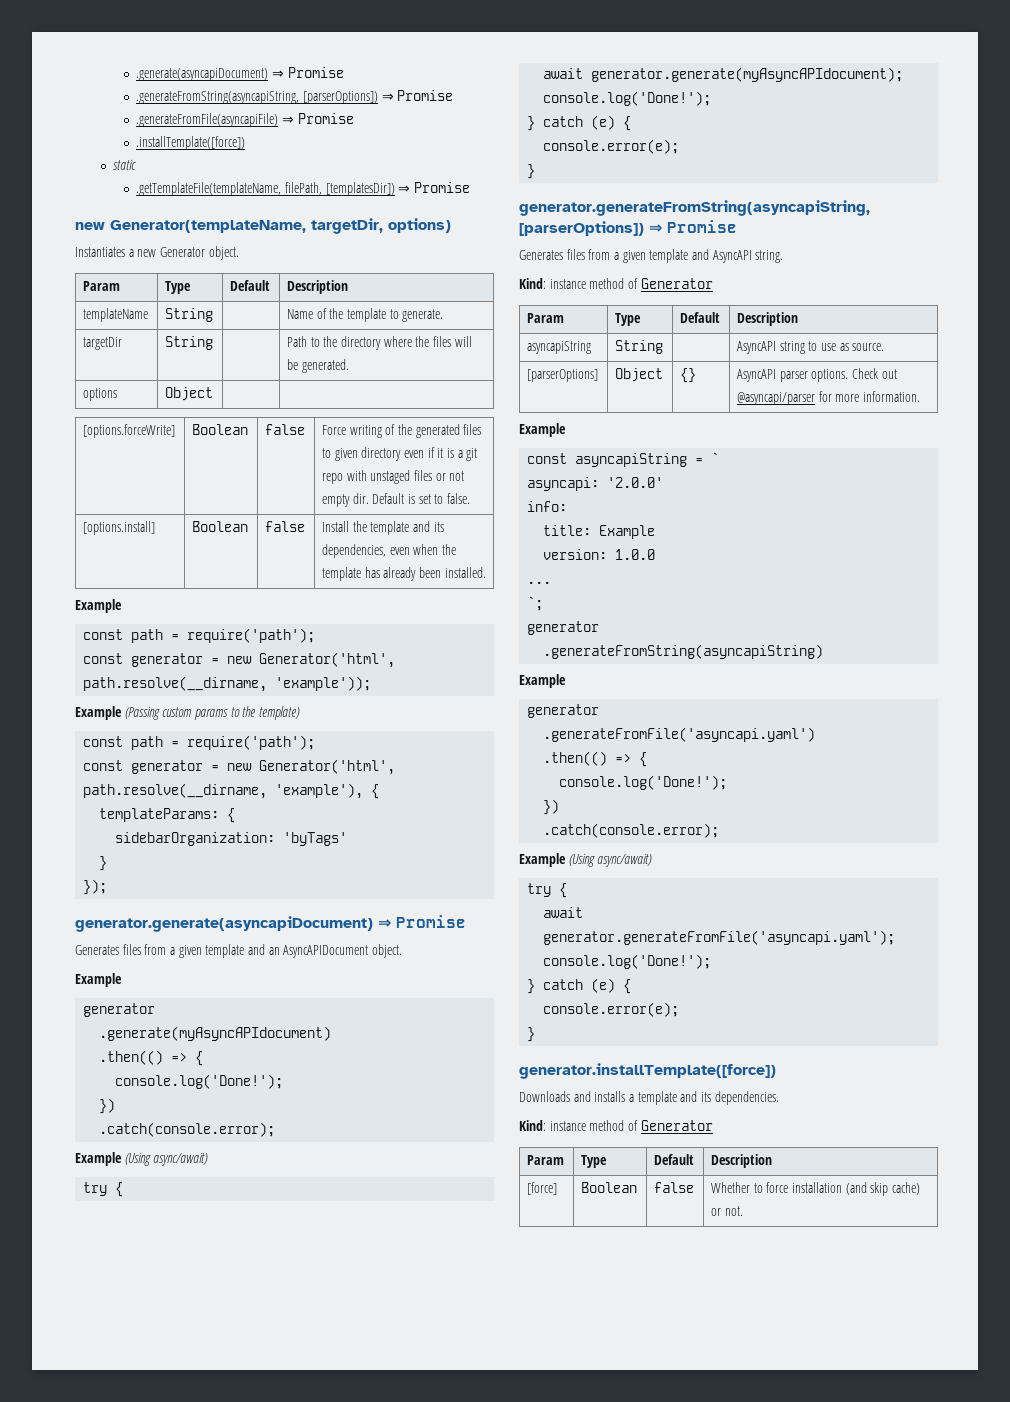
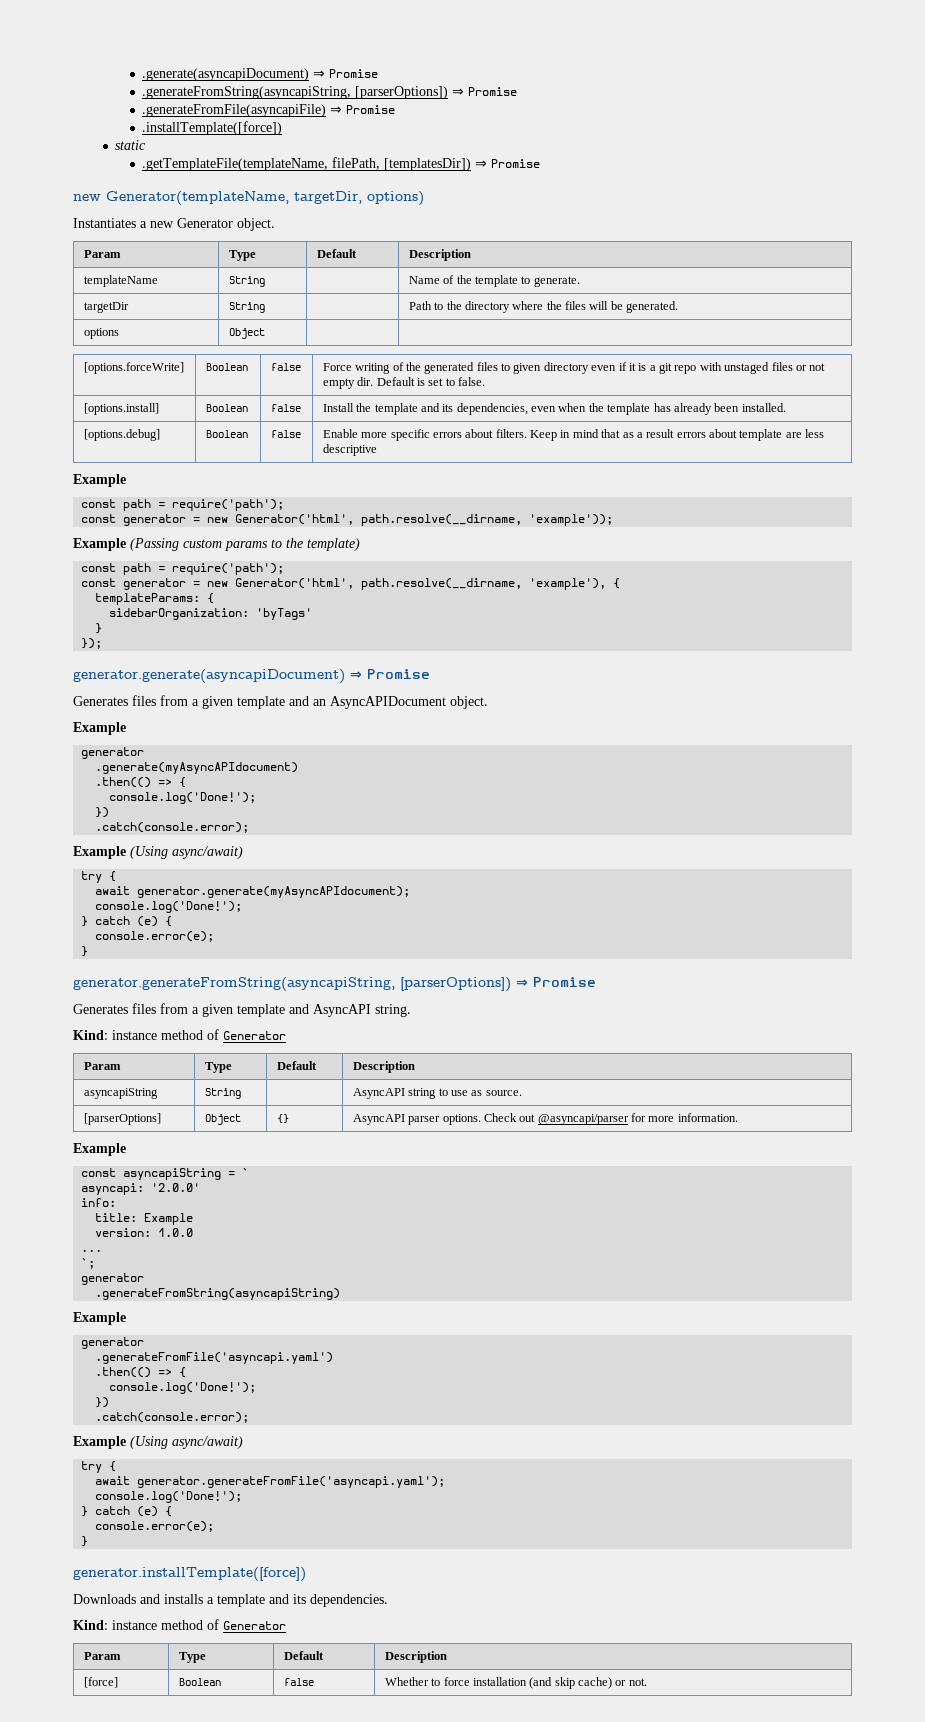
+ [options.debug] | Boolean | false | Enable more specific errors about filters. Keep in mind that as a result errors about template are less descriptive

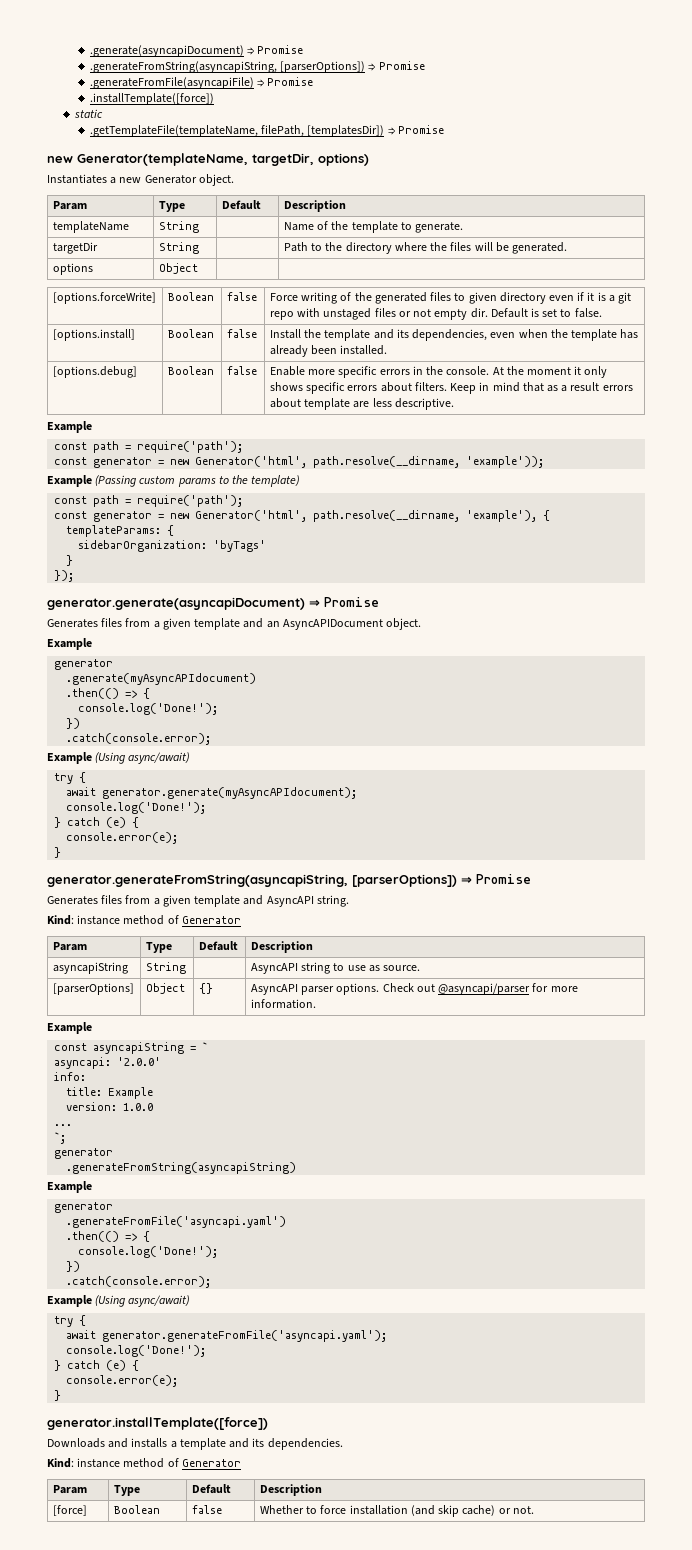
- [options.debug] | Boolean | false | Enable more specific errors about filters. Keep in mind that as a result errors about template are less descriptive
+ [options.debug] | Boolean | false | Enable more specific errors in the console. At the moment it only shows specific errors about filters. Keep in mind that as a result errors about template are less descriptive.

